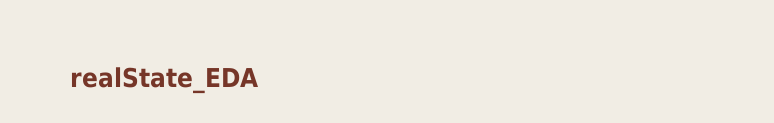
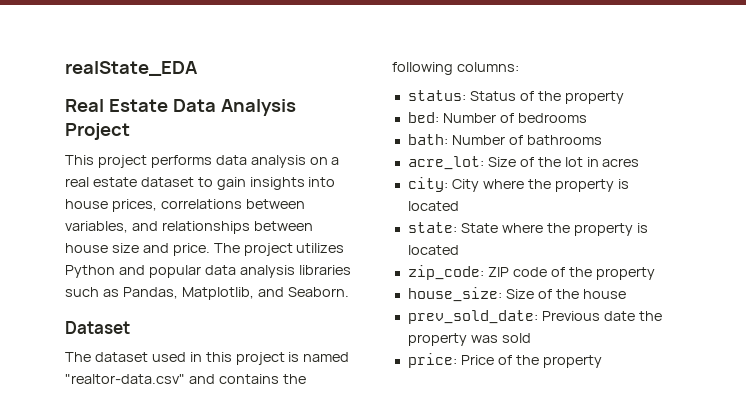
+ Real Estate Data Analysis Project
+ This project performs data analysis on a real estate dataset to gain insights into house prices, correlations between variables, and relationships between house size and price. The project utilizes Python and popular data analysis libraries such as Pandas, Matplotlib, and Seaborn.
+ Dataset
+ The dataset used in this project is named "realtor-data.csv" and contains the following columns:
+ status: Status of the property
+ bed: Number of bedrooms
+ bath: Number of bathrooms
+ acre_lot: Size of the lot in acres
+ city: City where the property is located
+ state: State where the property is located
+ zip_code: ZIP code of the property
+ house_size: Size of the house
+ prev_sold_date: Previous date the property was sold
+ price: Price of the property

